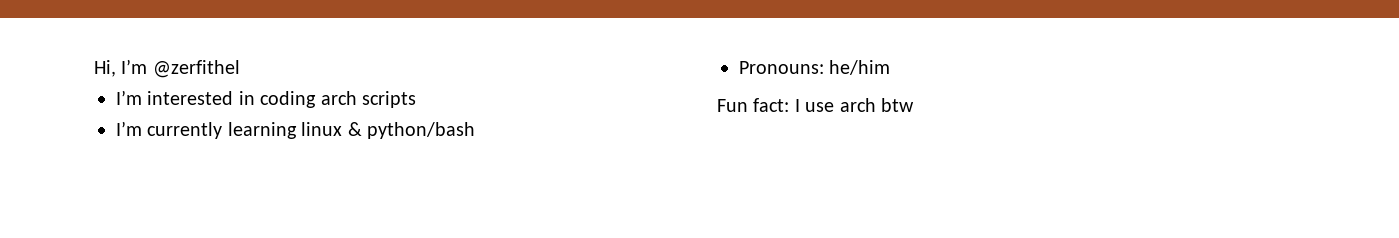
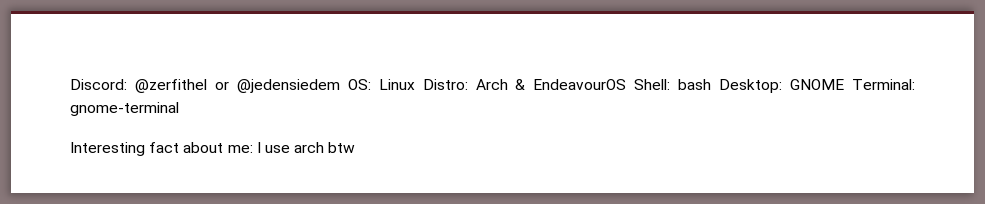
- Hi, I’m @zerfithel
- I’m interested in coding arch scripts
- I’m currently learning linux & python/bash
- Pronouns: he/him
- Fun fact: I use arch btw
+ Discord: @zerfithel or @jedensiedem OS: Linux Distro: Arch & EndeavourOS Shell: bash Desktop: GNOME Terminal: gnome-terminal
+ Interesting fact about me: I use arch btw

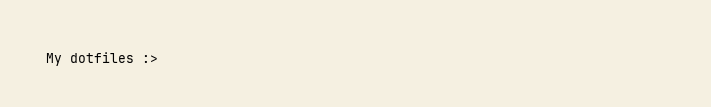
- Discord: @zerfithel or @jedensiedem OS: Linux Distro: Arch & EndeavourOS Shell: bash Desktop: GNOME Terminal: gnome-terminal
- Interesting fact about me: I use arch btw
+ My dotfiles :>

